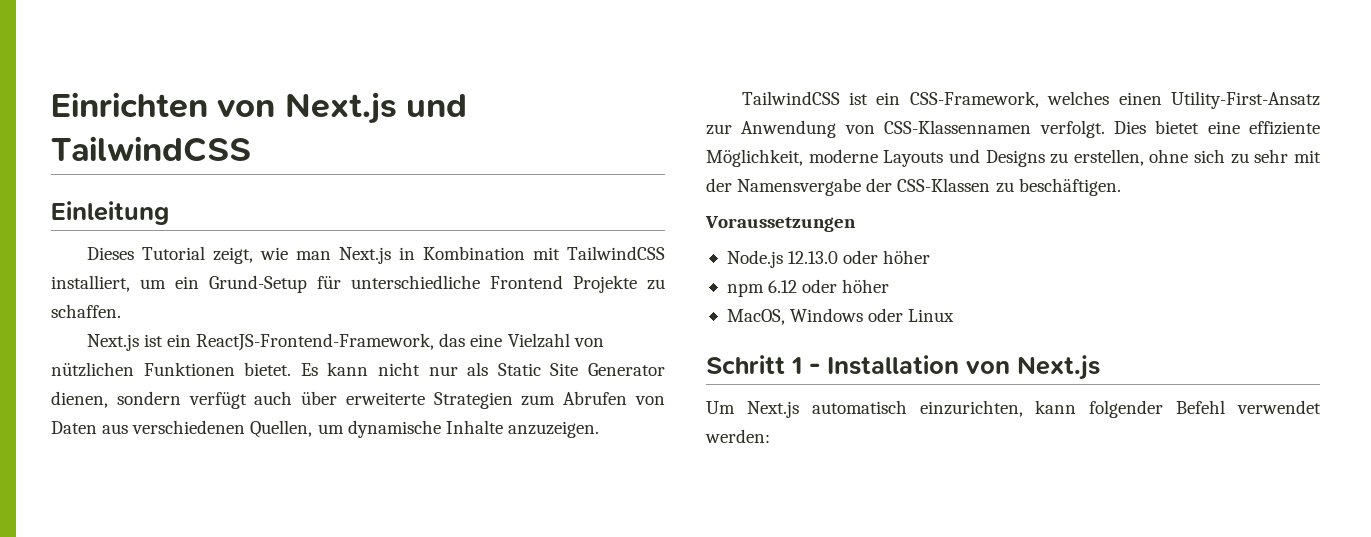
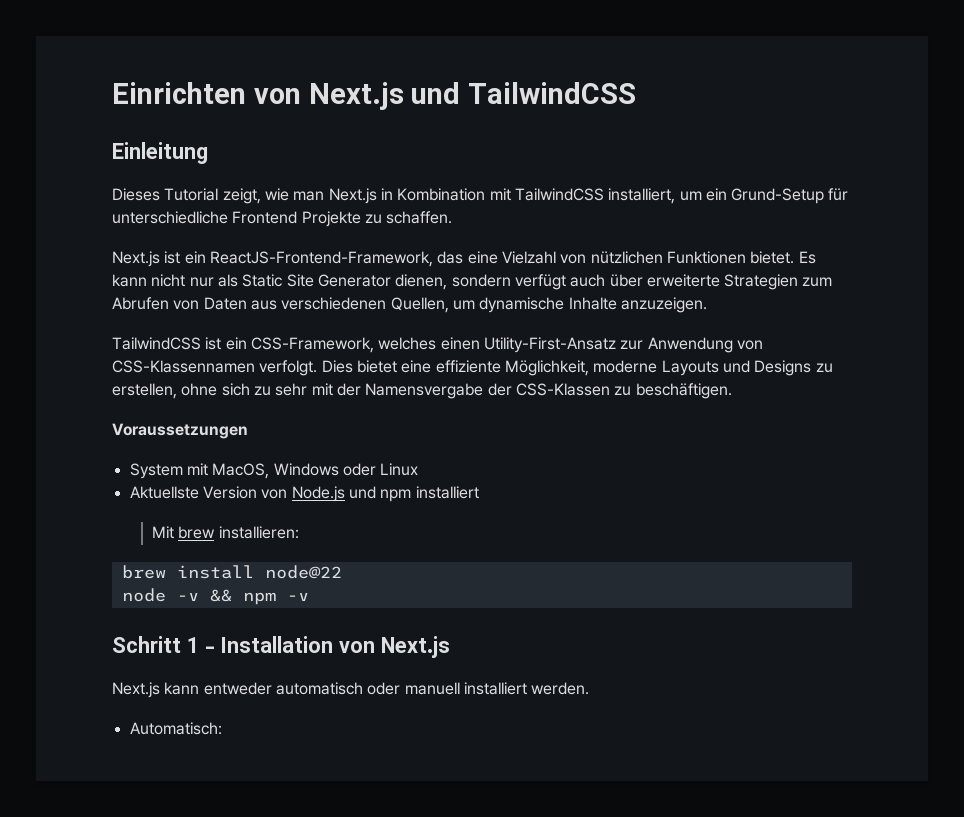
- Node.js 12.13.0 oder höher
- npm 6.12 oder höher
- MacOS, Windows oder Linux
+ System mit MacOS, Windows oder Linux
+ Aktuellste Version von Node.js und npm installiert
+ Mit brew installieren:
+ brew install node@22
+ node -v && npm -v
- Um Next.js automatisch einzurichten, kann folgender Befehl verwendet werden:
+ Next.js kann entweder automatisch oder manuell installiert werden.
+ Automatisch:

